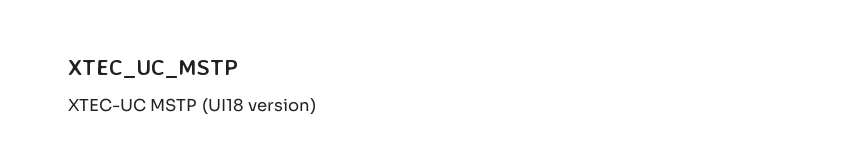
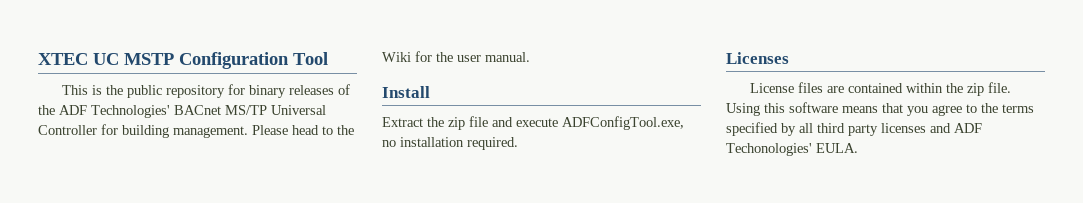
- XTEC_UC_MSTP
- XTEC-UC MSTP (UI18 version)
+ XTEC UC MSTP Configuration Tool
+ This is the public repository for binary releases of the ADF Technologies' BACnet MS/TP Universal Controller for building management. Please head to the Wiki for the user manual.
+ Install
+ Extract the zip file and execute ADFConfigTool.exe, no installation required.
+ Licenses
+ License files are contained within the zip file. Using this software means that you agree to the terms specified by all third party licenses and ADF Techonologies' EULA.

